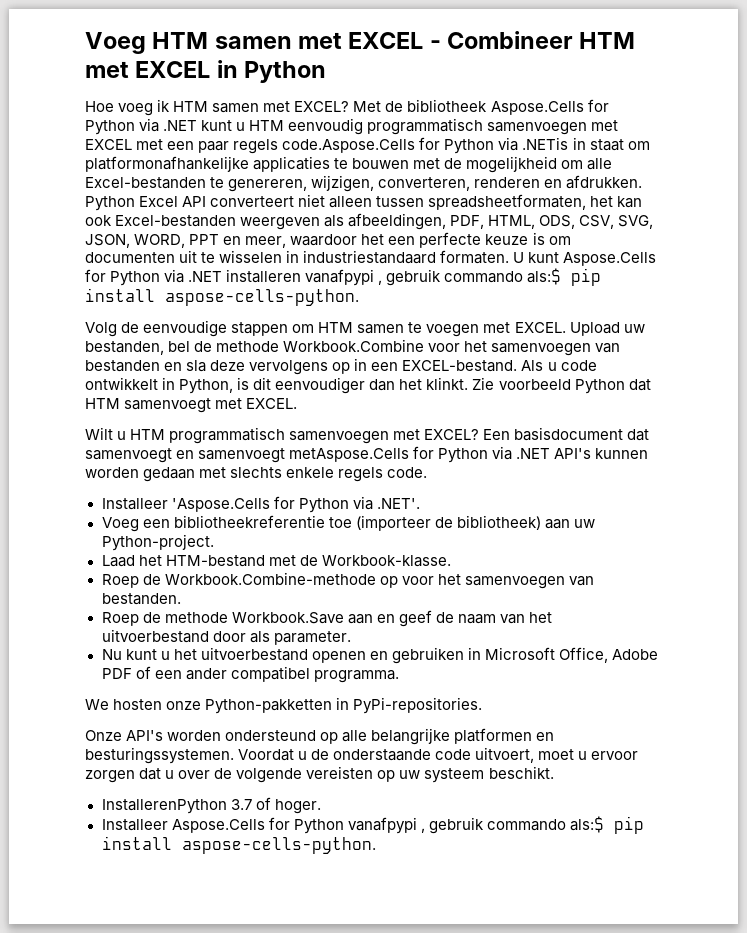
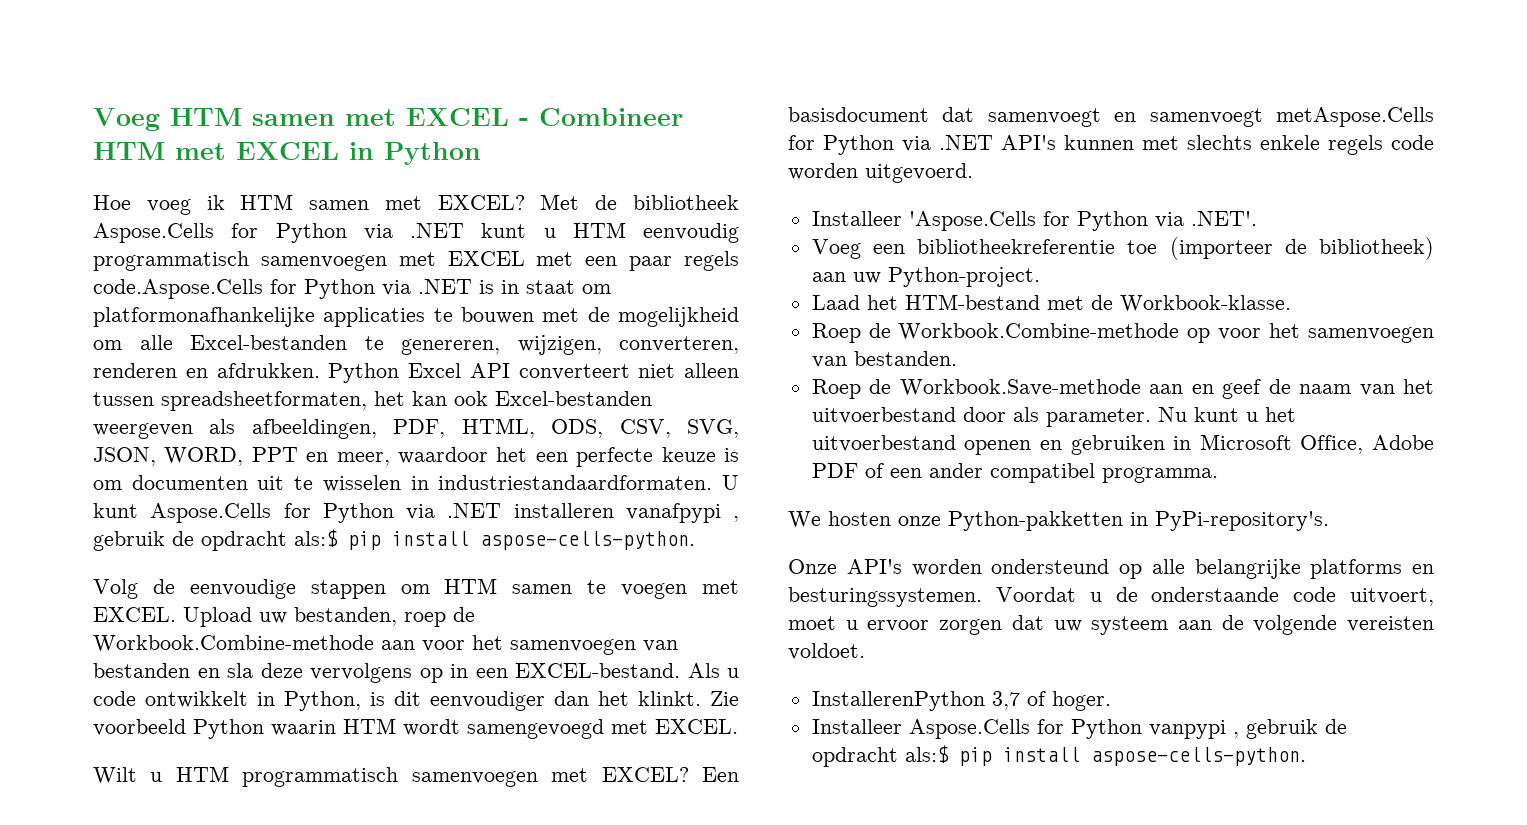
- Met de bibliotheek Aspose.Cells for Python via .NET kunt u HTM eenvoudig programmatisch samenvoegen met EXCEL met een paar regels code.Aspose.Cells for Python via .NETis in staat om platformonafhankelijke applicaties te bouwen met de mogelijkheid om alle Excel-bestanden te genereren, wijzigen, converteren, renderen en afdrukken.
+ Met de bibliotheek Aspose.Cells for Python via .NET kunt u HTM eenvoudig programmatisch samenvoegen met EXCEL met een paar regels code.Aspose.Cells for Python via .NET is in staat om platformonafhankelijke applicaties te bouwen met de mogelijkheid om alle Excel-bestanden te genereren, wijzigen, converteren, renderen en afdrukken.
- Python Excel API converteert niet alleen tussen spreadsheetformaten, het kan ook Excel-bestanden weergeven als afbeeldingen, PDF, HTML, ODS, CSV, SVG, JSON, WORD, PPT en meer, waardoor het een perfecte keuze is om documenten uit te wisselen in industriestandaard formaten.
+ Python Excel API converteert niet alleen tussen spreadsheetformaten, het kan ook Excel-bestanden weergeven als afbeeldingen, PDF, HTML, ODS, CSV, SVG, JSON, WORD, PPT en meer, waardoor het een perfecte keuze is om documenten uit te wisselen in industriestandaardformaten.
- U kunt Aspose.Cells for Python via .NET installeren vanafpypi , gebruik commando als:$ pip install aspose-cells-python.
+ U kunt Aspose.Cells for Python via .NET installeren vanafpypi , gebruik de opdracht als:$ pip install aspose-cells-python.
- Upload uw bestanden, bel de methode Workbook.Combine voor het samenvoegen van bestanden en sla deze vervolgens op in een EXCEL-bestand.
+ Upload uw bestanden, roep de Workbook.Combine-methode aan voor het samenvoegen van bestanden en sla deze vervolgens op in een EXCEL-bestand.
- Zie voorbeeld Python dat HTM samenvoegt met EXCEL.
+ Zie voorbeeld Python waarin HTM wordt samengevoegd met EXCEL.
- Een basisdocument dat samenvoegt en samenvoegt metAspose.Cells for Python via .NET API's kunnen worden gedaan met slechts enkele regels code.
+ Een basisdocument dat samenvoegt en samenvoegt metAspose.Cells for Python via .NET API's kunnen met slechts enkele regels code worden uitgevoerd.
- Roep de methode Workbook.Save aan en geef de naam van het uitvoerbestand door als parameter.
- Nu kunt u het uitvoerbestand openen en gebruiken in Microsoft Office, Adobe PDF of een ander compatibel programma.
+ Roep de Workbook.Save-methode aan en geef de naam van het uitvoerbestand door als parameter. Nu kunt u het uitvoerbestand openen en gebruiken in Microsoft Office, Adobe PDF of een ander compatibel programma.
- We hosten onze Python-pakketten in PyPi-repositories.
+ We hosten onze Python-pakketten in PyPi-repository's.
- Onze API's worden ondersteund op alle belangrijke platformen en besturingssystemen.
+ Onze API's worden ondersteund op alle belangrijke platforms en besturingssystemen.
- Voordat u de onderstaande code uitvoert, moet u ervoor zorgen dat u over de volgende vereisten op uw systeem beschikt.
+ Voordat u de onderstaande code uitvoert, moet u ervoor zorgen dat uw systeem aan de volgende vereisten voldoet.
- InstallerenPython 3.7 of hoger.
+ InstallerenPython 3,7 of hoger.
- Installeer Aspose.Cells for Python vanafpypi , gebruik commando als:$ pip install aspose-cells-python.
+ Installeer Aspose.Cells for Python vanpypi , gebruik de opdracht als:$ pip install aspose-cells-python.

